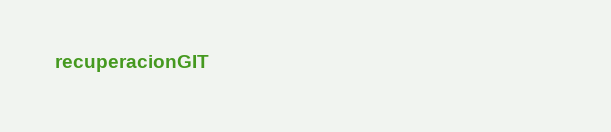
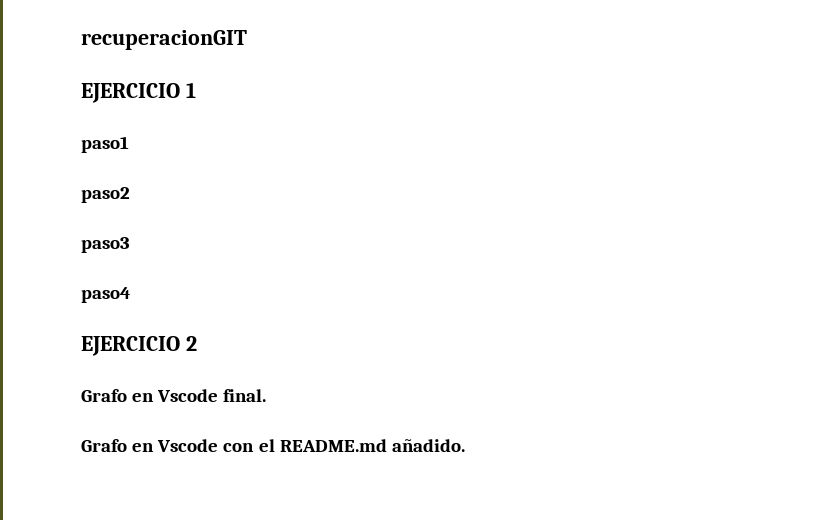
+ EJERCICIO 1
+ paso1
+ paso2
+ paso3
+ paso4
+ EJERCICIO 2
+ Grafo en Vscode final.
+ Grafo en Vscode con el README.md añadido.

